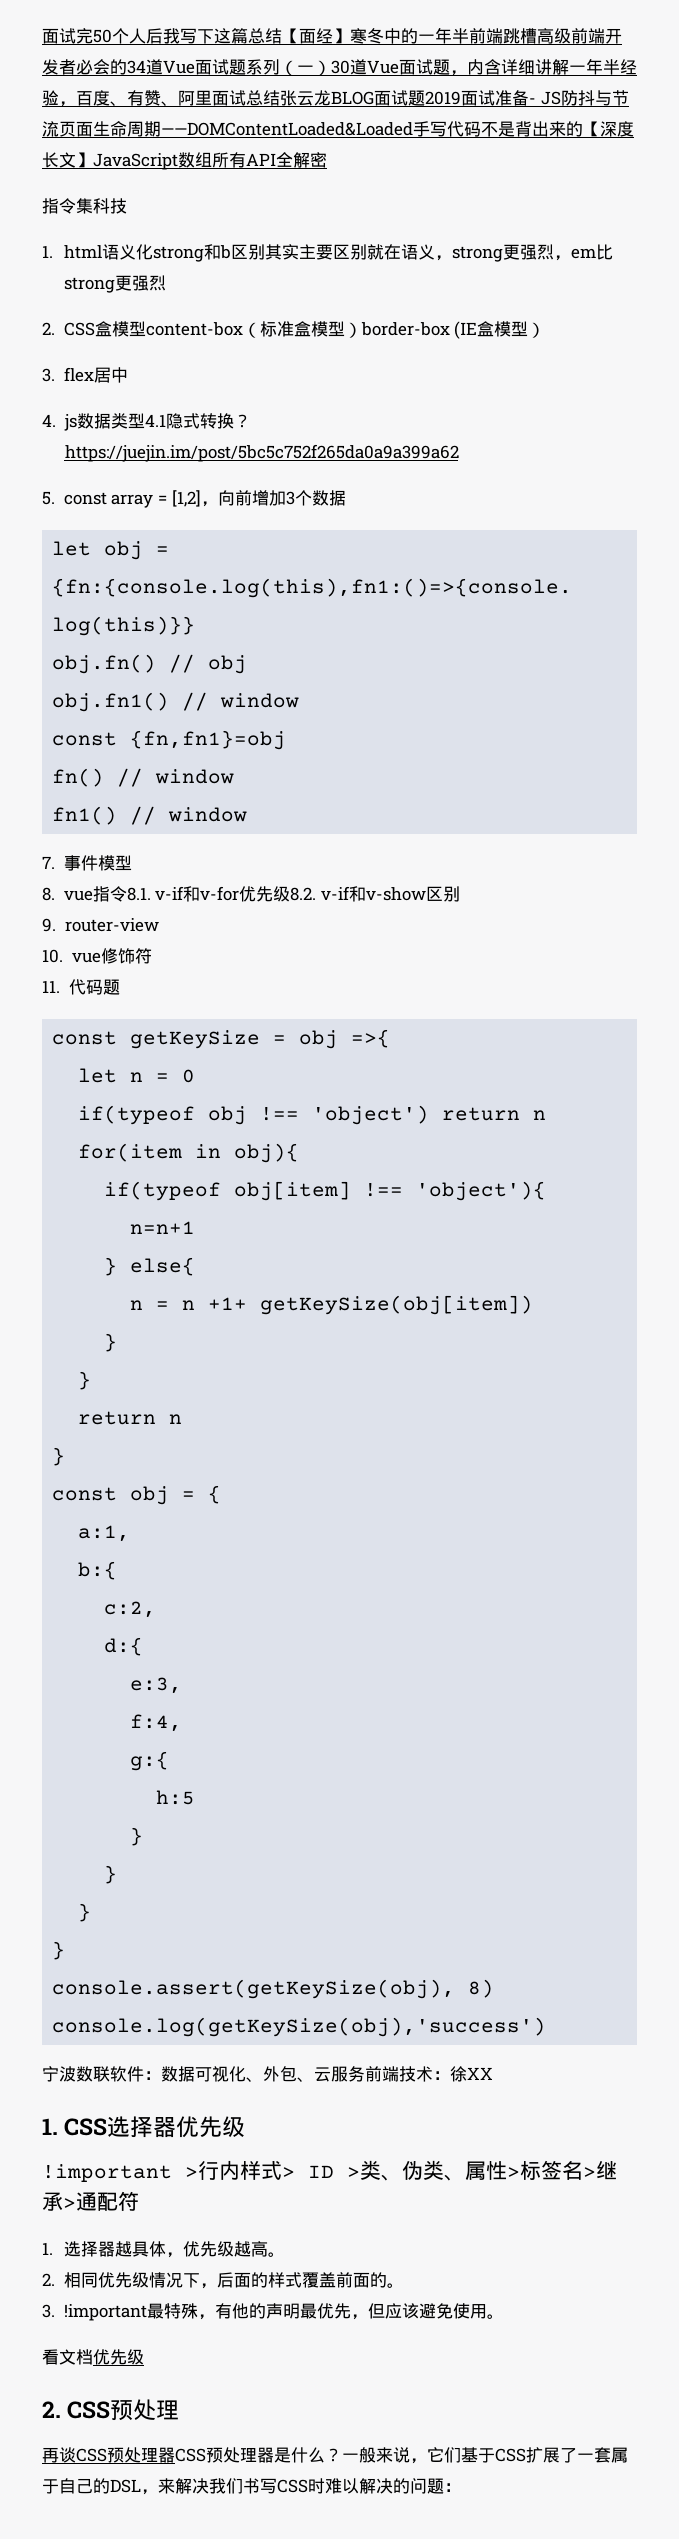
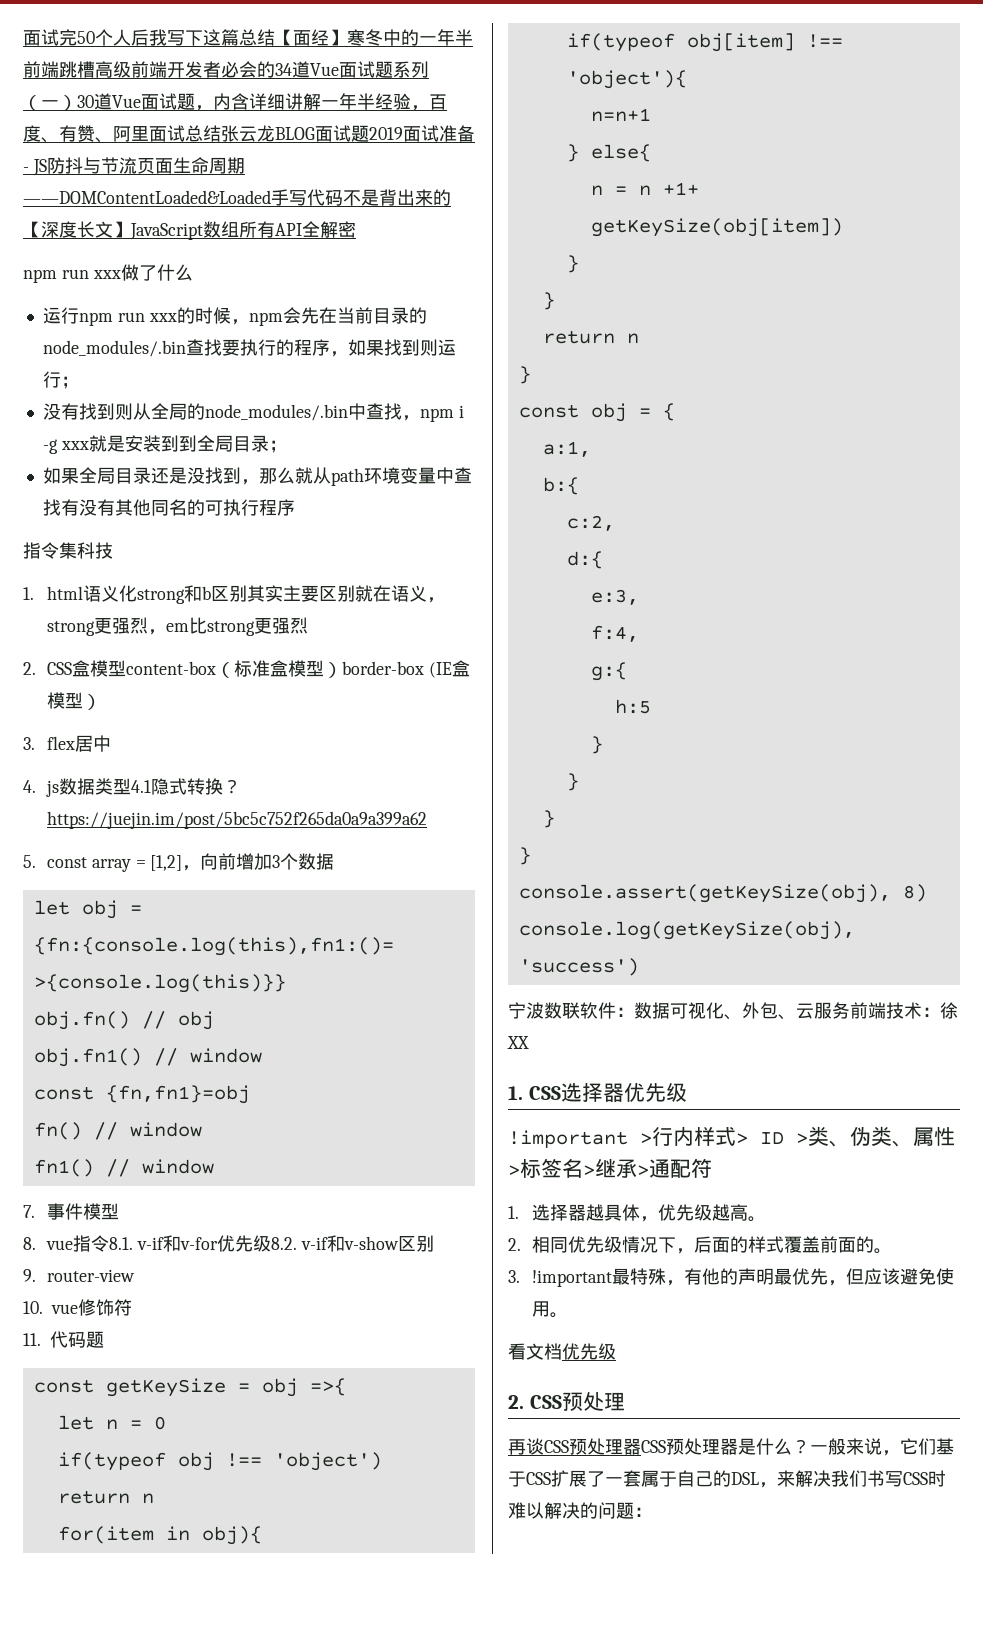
+ npm run xxx做了什么
+ 运行npm run xxx的时候，npm会先在当前目录的node_modules/.bin查找要执行的程序，如果找到则运行；
+ 没有找到则从全局的node_modules/.bin中查找，npm i -g xxx就是安装到到全局目录；
+ 如果全局目录还是没找到，那么就从path环境变量中查找有没有其他同名的可执行程序

